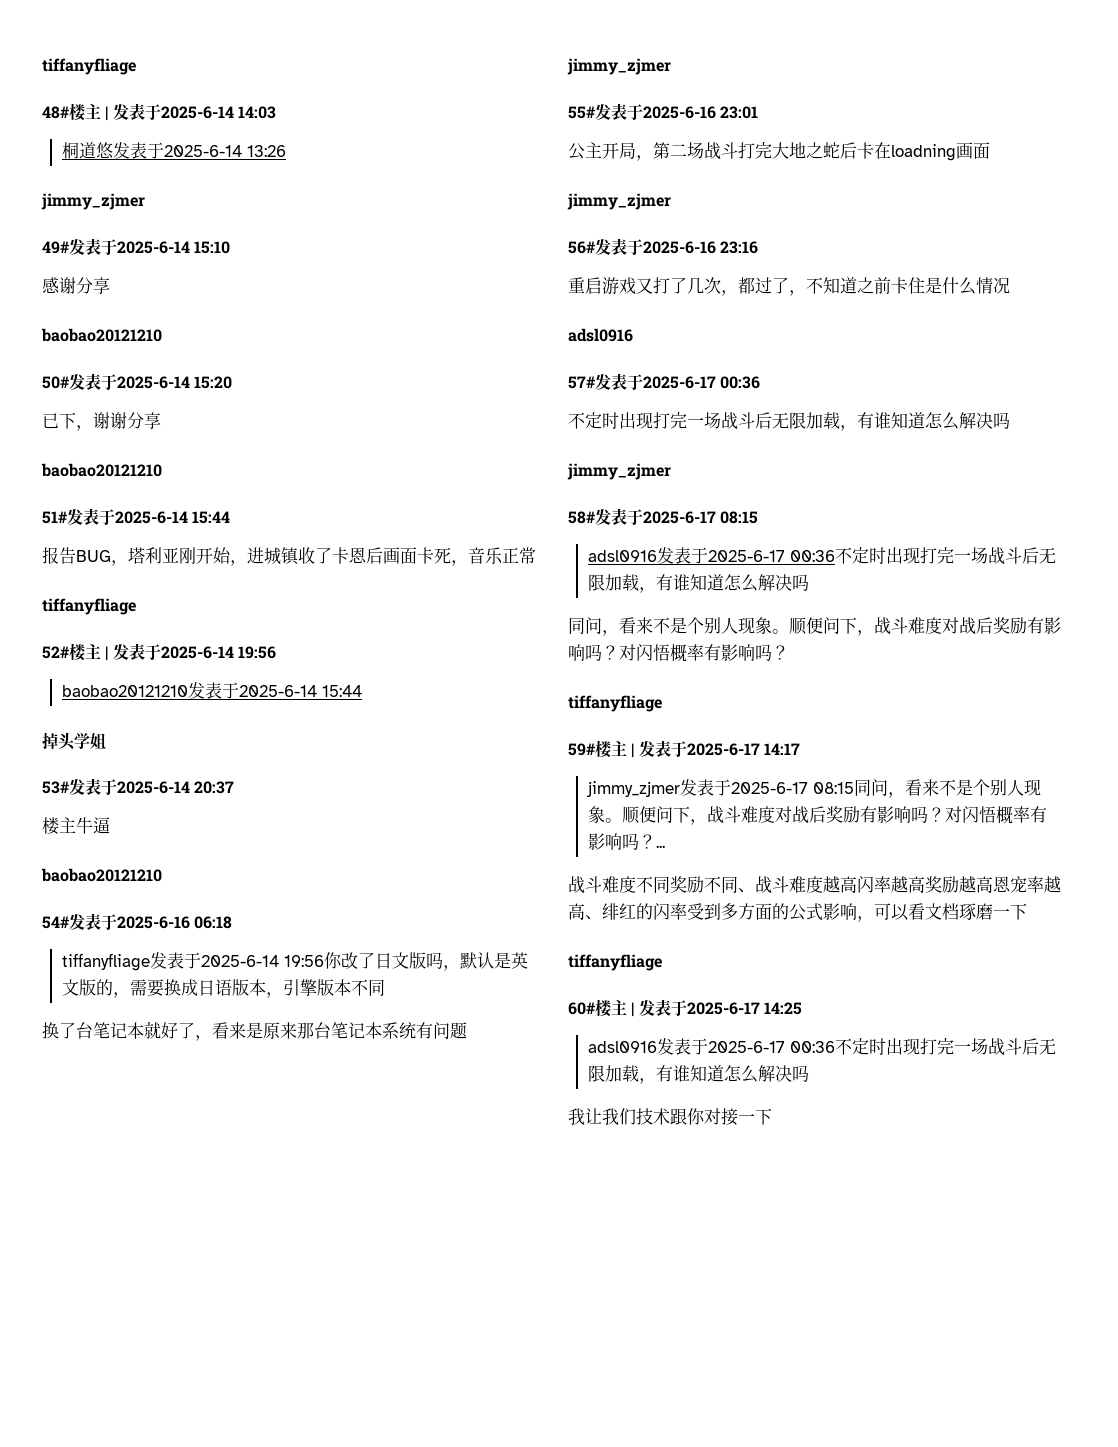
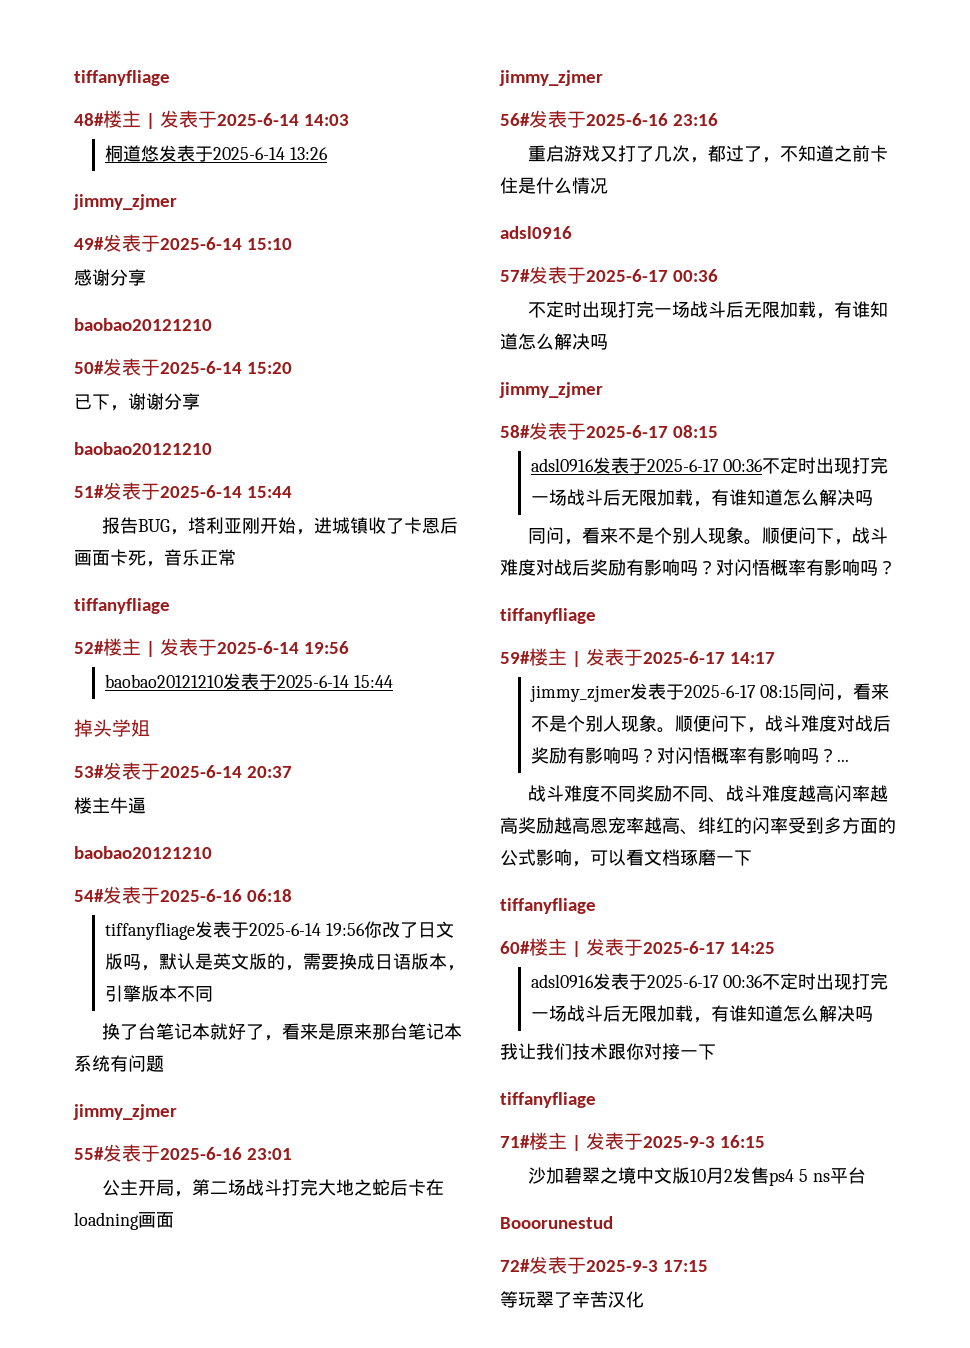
  我让我们技术跟你对接一下
+ tiffanyfliage
+ 71#楼主 | 发表于2025-9-3 16:15
+ 沙加碧翠之境中文版10月2发售ps4 5 ns平台
+ Booorunestud
+ 72#发表于2025-9-3 17:15
+ 等玩翠了辛苦汉化

